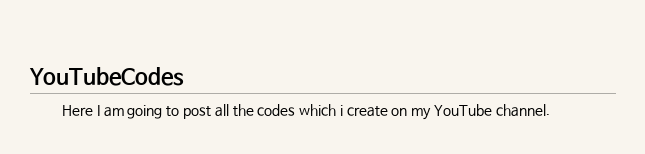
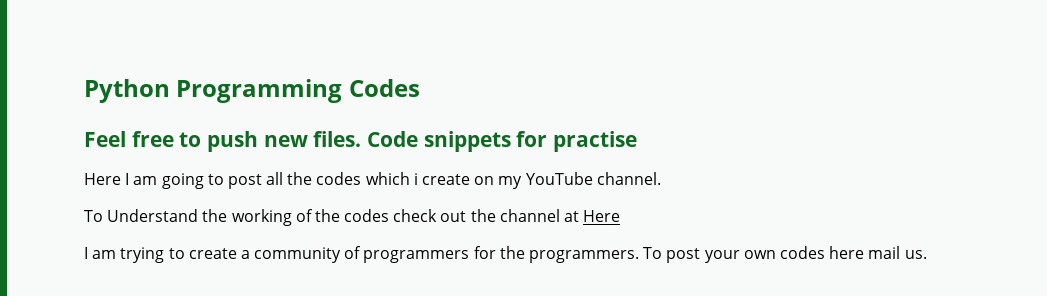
- YouTubeCodes
+ Python Programming Codes
+ Feel free to push new files. Code snippets for practise
+ To Understand the working of the codes check out the channel at Here
+ I am trying to create a community of programmers for the programmers. To post your own codes here mail us.

